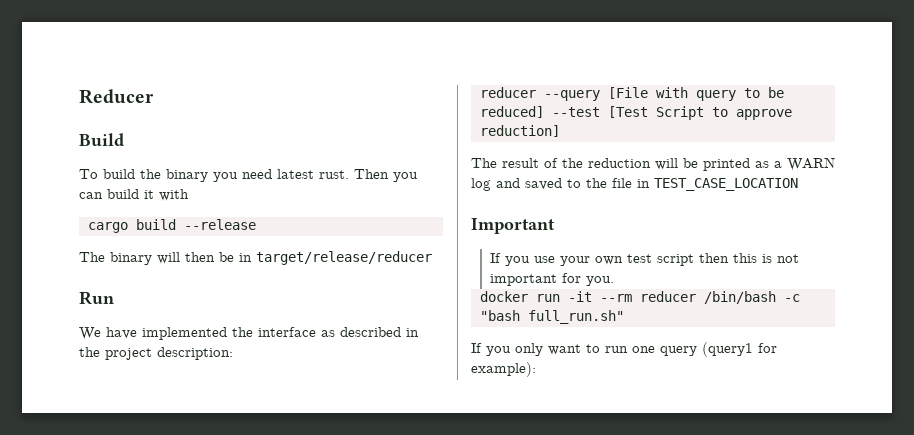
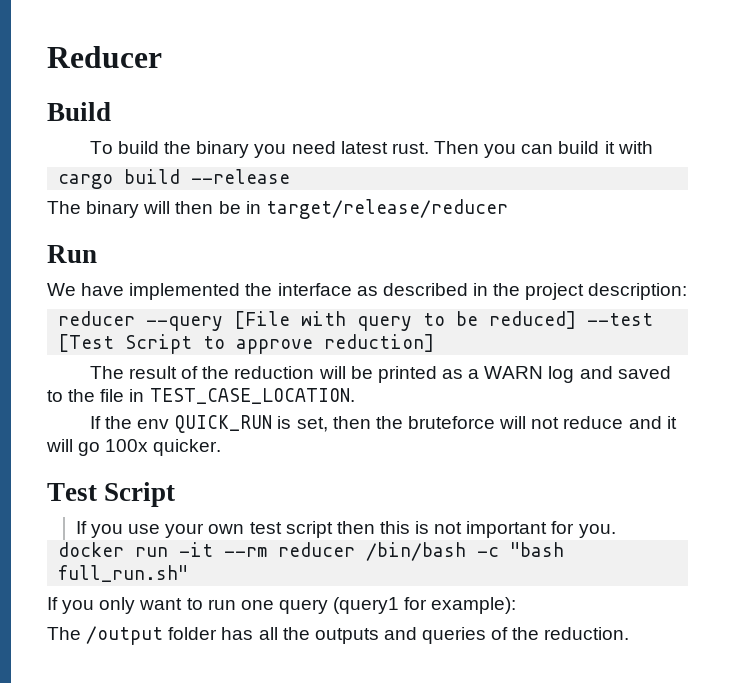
- The result of the reduction will be printed as a WARN log and saved to the file in TEST_CASE_LOCATION
- Important
+ The result of the reduction will be printed as a WARN log and saved to the file in TEST_CASE_LOCATION.
+ If the env QUICK_RUN is set, then the bruteforce will not reduce and it will go 100x quicker.
+ Test Script
+ The /output folder has all the outputs and queries of the reduction.

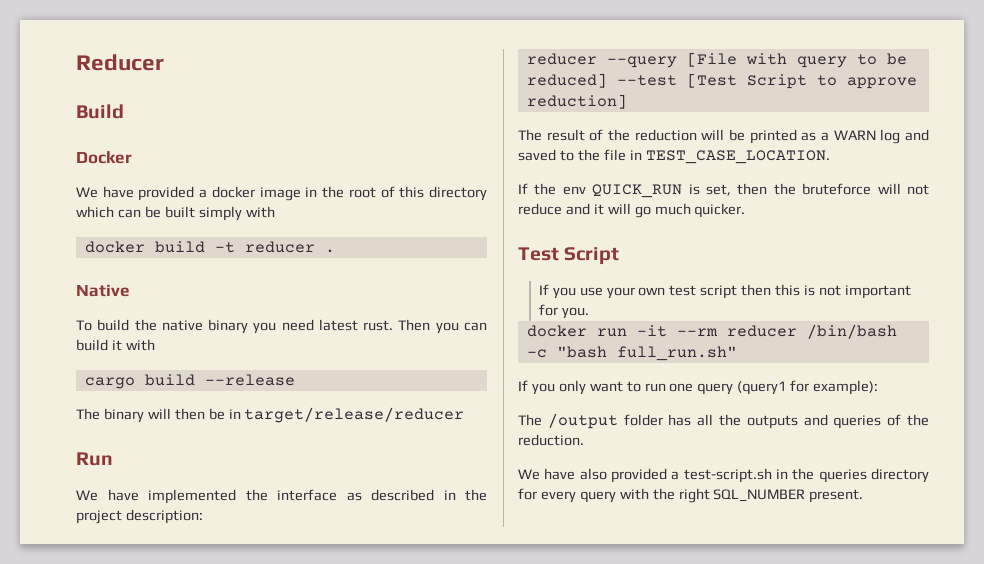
+ Docker
+ We have provided a docker image in the root of this directory which can be built simply with
+ docker build -t reducer .
+ Native
- To build the binary you need latest rust.
+ To build the native binary you need latest rust.
- If the env QUICK_RUN is set, then the bruteforce will not reduce and it will go 100x quicker.
+ If the env QUICK_RUN is set, then the bruteforce will not reduce and it will go much quicker.
+ We have also provided a test-script.sh in the queries directory for every query with the right SQL_NUMBER present.

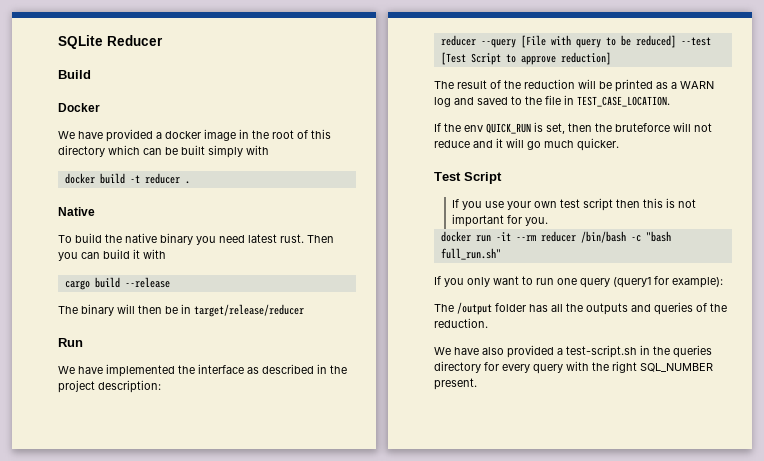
- Reducer
+ SQLite Reducer

